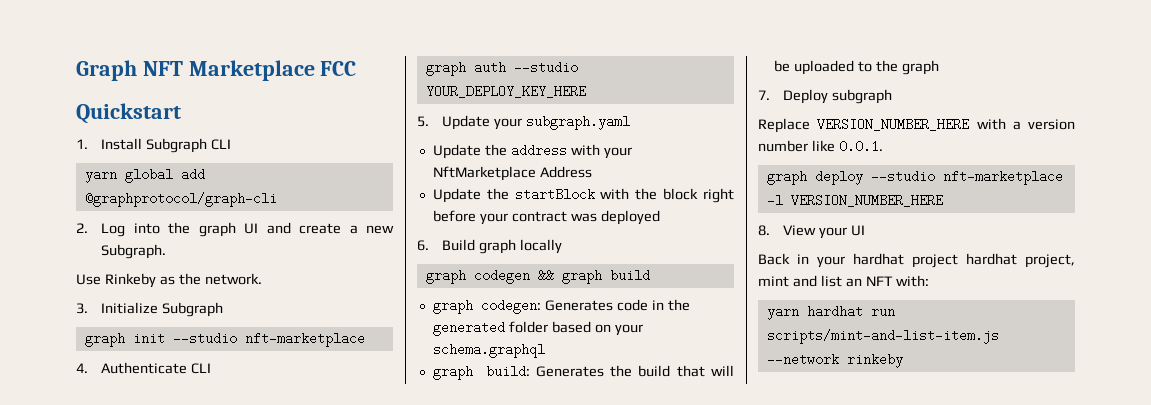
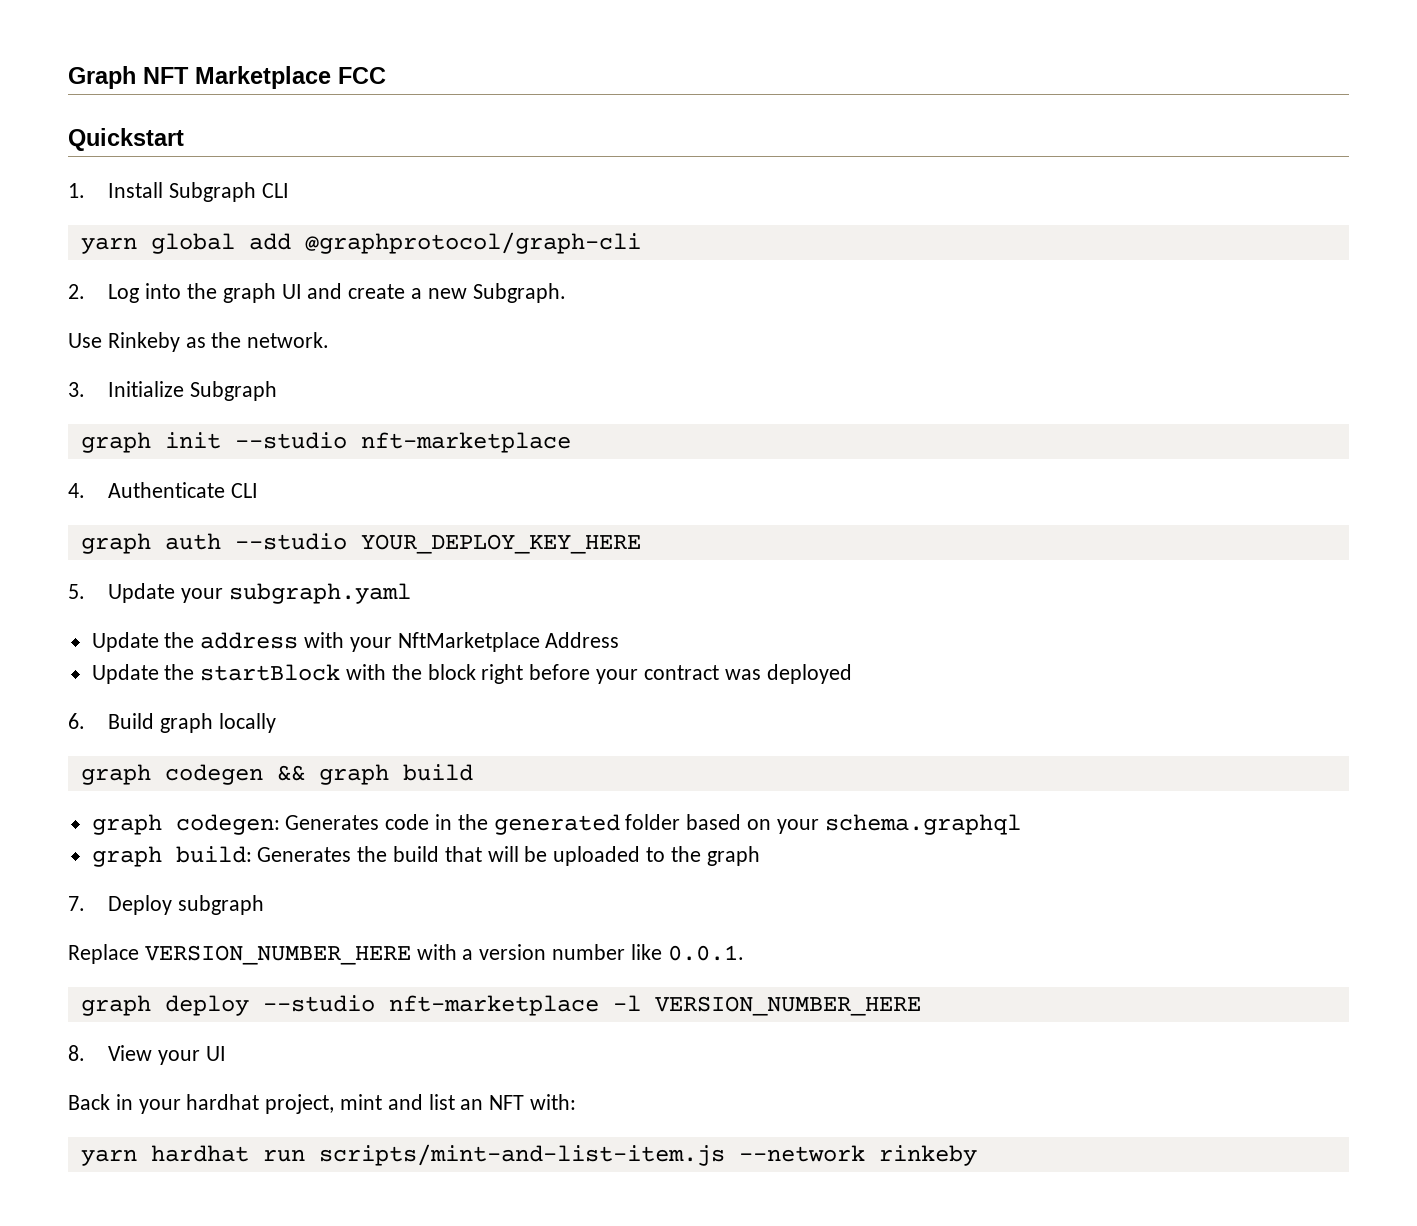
- Back in your hardhat project hardhat project, mint and list an NFT with:
+ Back in your hardhat project, mint and list an NFT with:

